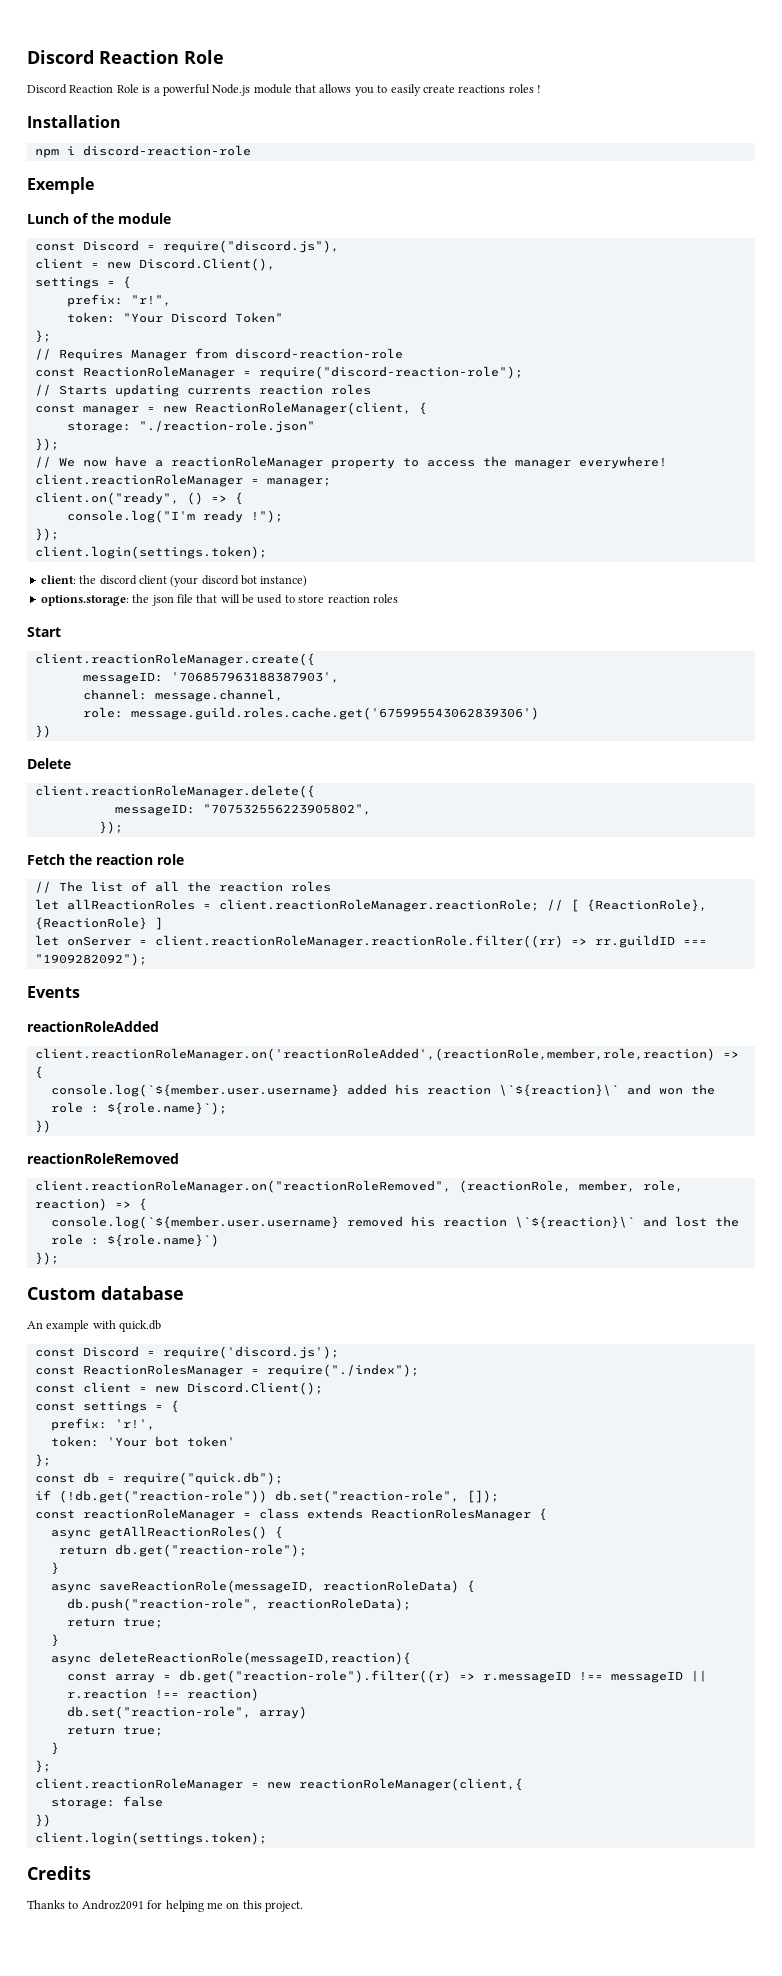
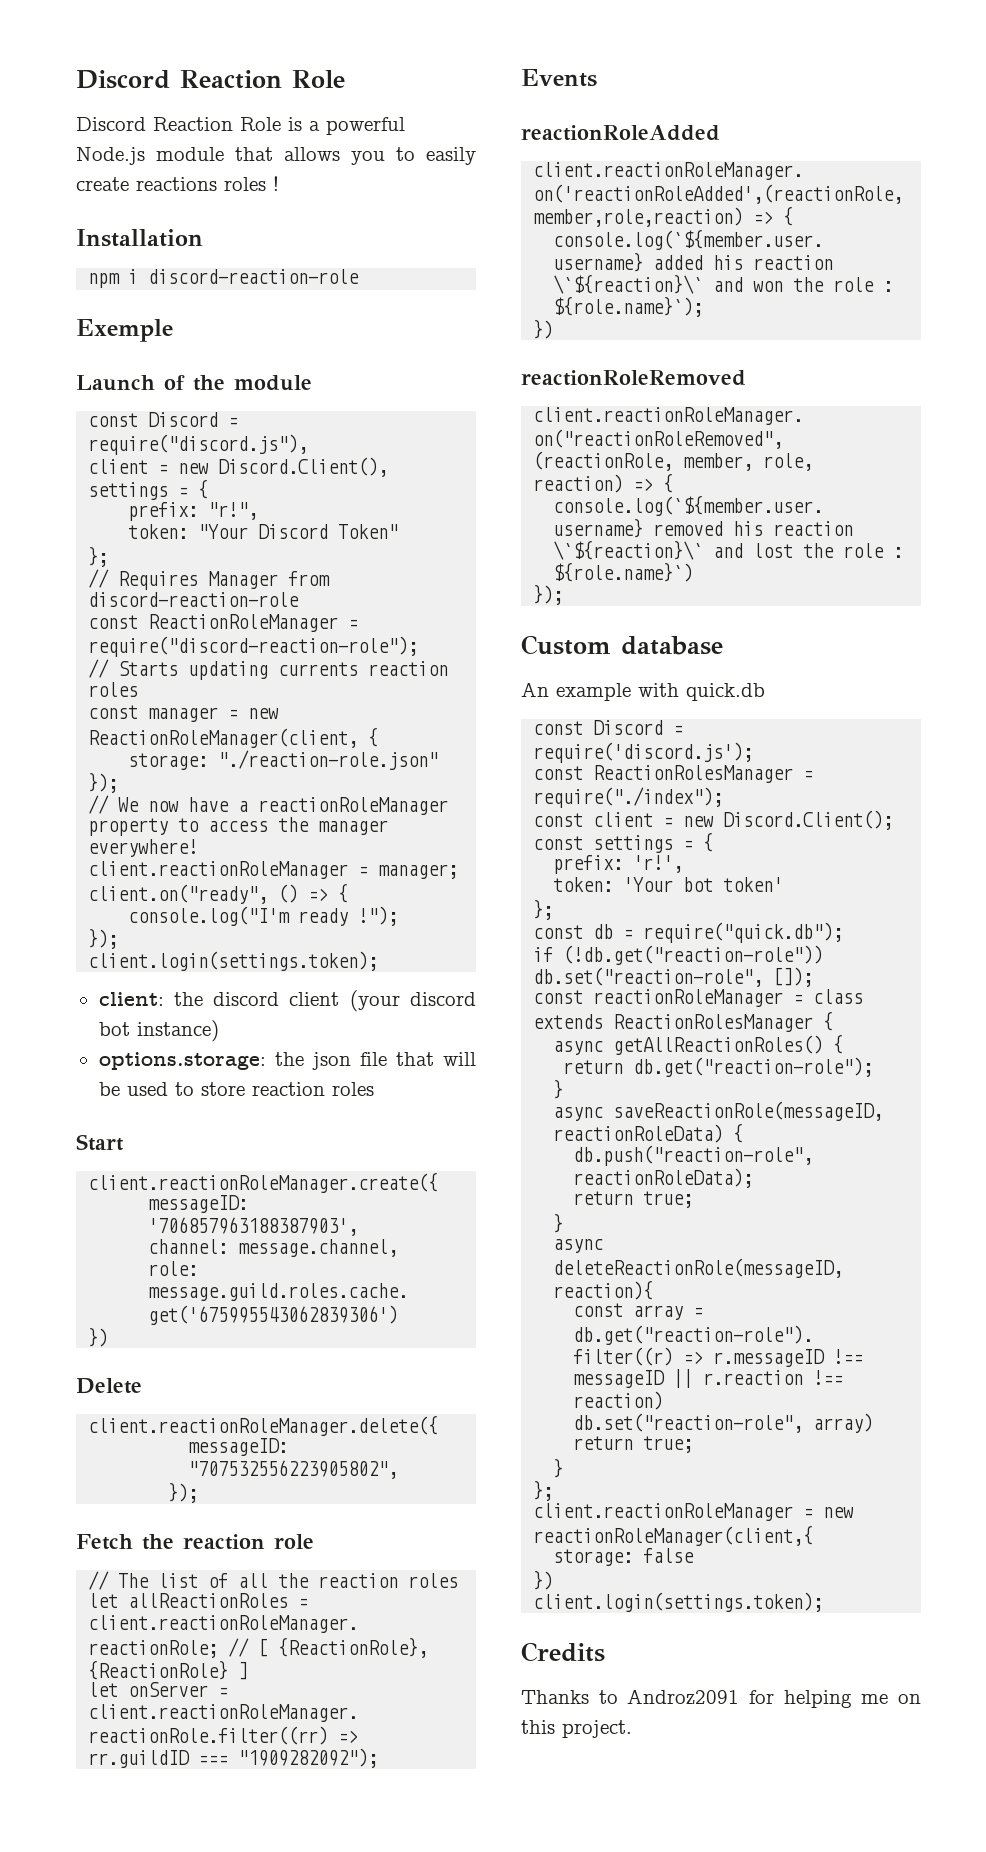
- Lunch of the module
+ Launch of the module

